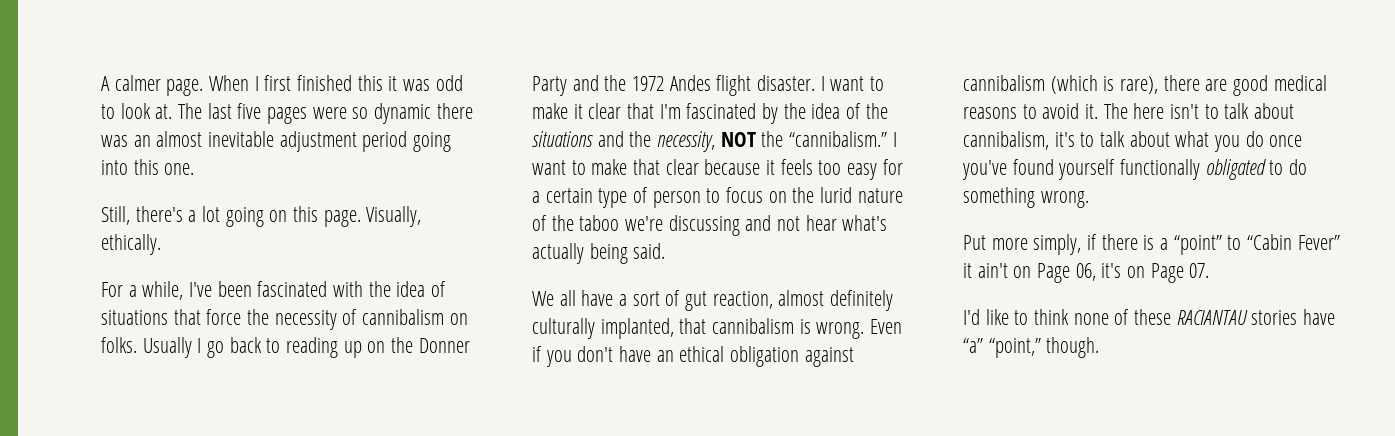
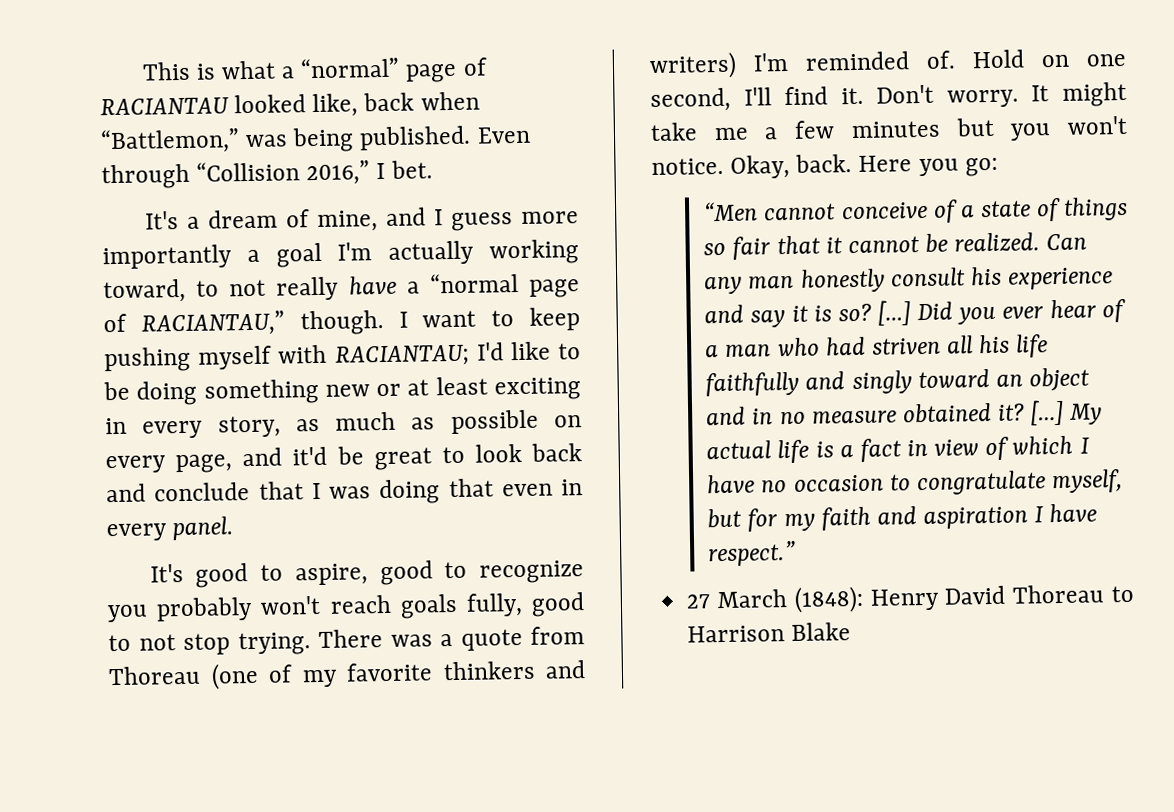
- A calmer page. When I first finished this it was odd to look at. The last five pages were so dynamic there was an almost inevitable adjustment period going into this one.
- Still, there's a lot going on this page. Visually, ethically.
- For a while, I've been fascinated with the idea of situations that force the necessity of cannibalism on folks. Usually I go back to reading up on the Donner Party and the 1972 Andes flight disaster. I want to make it clear that I'm fascinated by the idea of the situations and the necessity, NOT the “cannibalism.” I want to make that clear because it feels too easy for a certain type of person to focus on the lurid nature of the taboo we're discussing and not hear what's actually being said.
- We all have a sort of gut reaction, almost definitely culturally implanted, that cannibalism is wrong. Even if you don't have an ethical obligation against cannibalism (which is rare), there are good medical reasons to avoid it. The here isn't to talk about cannibalism, it's to talk about what you do once you've found yourself functionally obligated to do something wrong.
- Put more simply, if there is a “point” to “Cabin Fever” it ain't on Page 06, it's on Page 07.
- I'd like to think none of these RACIANTAU stories have “a” “point,” though.
+ This is what a “normal” page of RACIANTAU looked like, back when “Battlemon,” was being published. Even through “Collision 2016,” I bet.
+ It's a dream of mine, and I guess more importantly a goal I'm actually working toward, to not really have a “normal page of RACIANTAU,” though. I want to keep pushing myself with RACIANTAU; I'd like to be doing something new or at least exciting in every story, as much as possible on every page, and it'd be great to look back and conclude that I was doing that even in every panel.
+ It's good to aspire, good to recognize you probably won't reach goals fully, good to not stop trying. There was a quote from Thoreau (one of my favorite thinkers and writers) I'm reminded of. Hold on one second, I'll find it. Don't worry. It might take me a few minutes but you won't notice. Okay, back. Here you go:
+ “Men cannot conceive of a state of things so fair that it cannot be realized. Can any man honestly consult his experience and say it is so? […] Did you ever hear of a man who had striven all his life faithfully and singly toward an object and in no measure obtained it? […] My actual life is a fact in view of which I have no occasion to congratulate myself, but for my faith and aspiration I have respect.”
+ 27 March (1848): Henry David Thoreau to Harrison Blake

